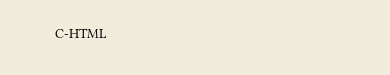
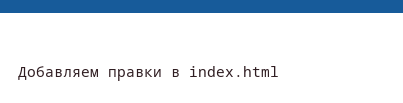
- C-HTML
+ Добавляем правки в index.html

